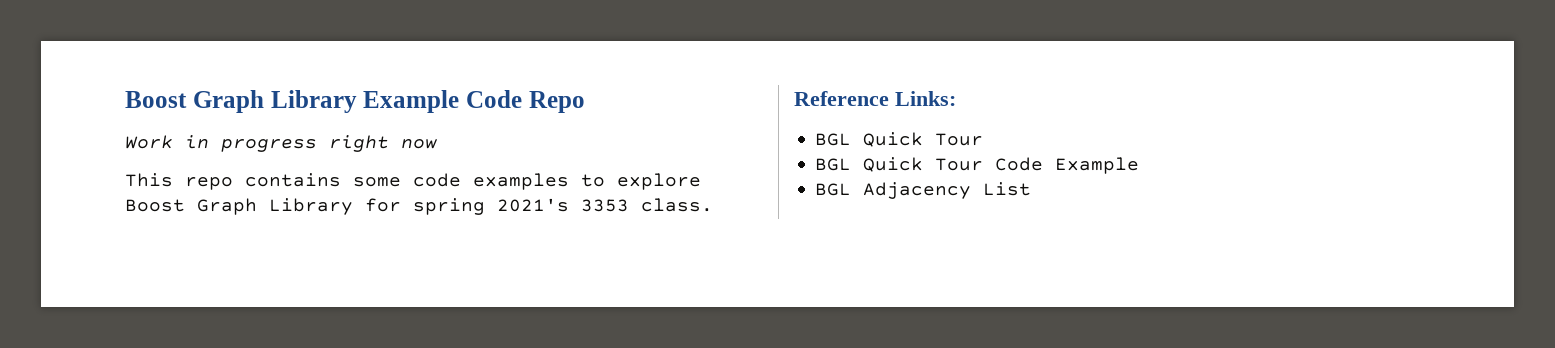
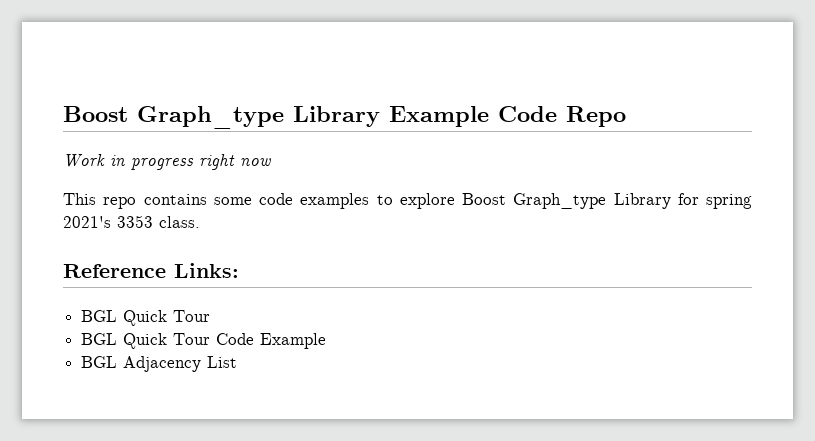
- Boost Graph Library Example Code Repo
+ Boost Graph_type Library Example Code Repo
- This repo contains some code examples to explore Boost Graph Library for spring 2021's 3353 class.
+ This repo contains some code examples to explore Boost Graph_type Library for spring 2021's 3353 class.

